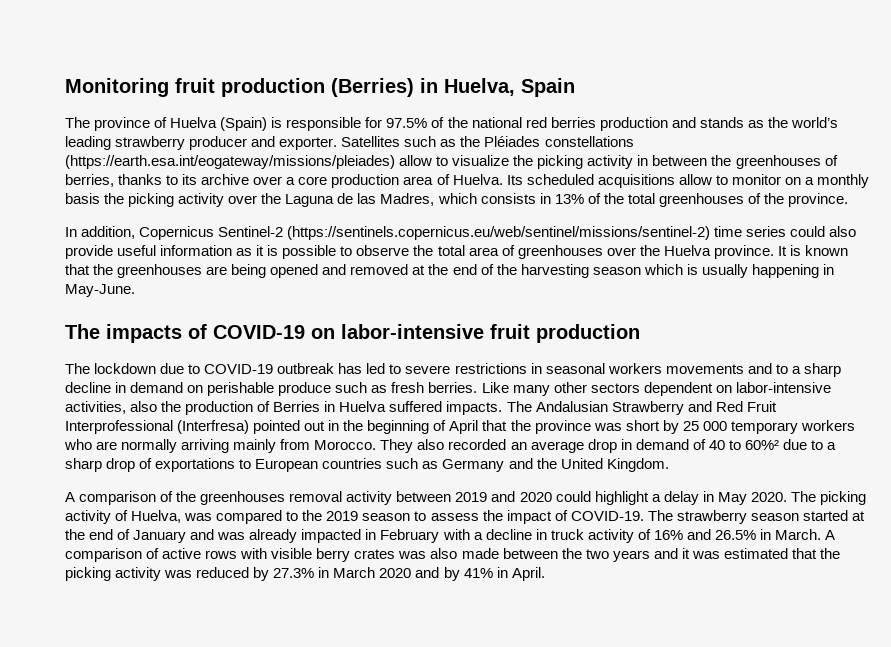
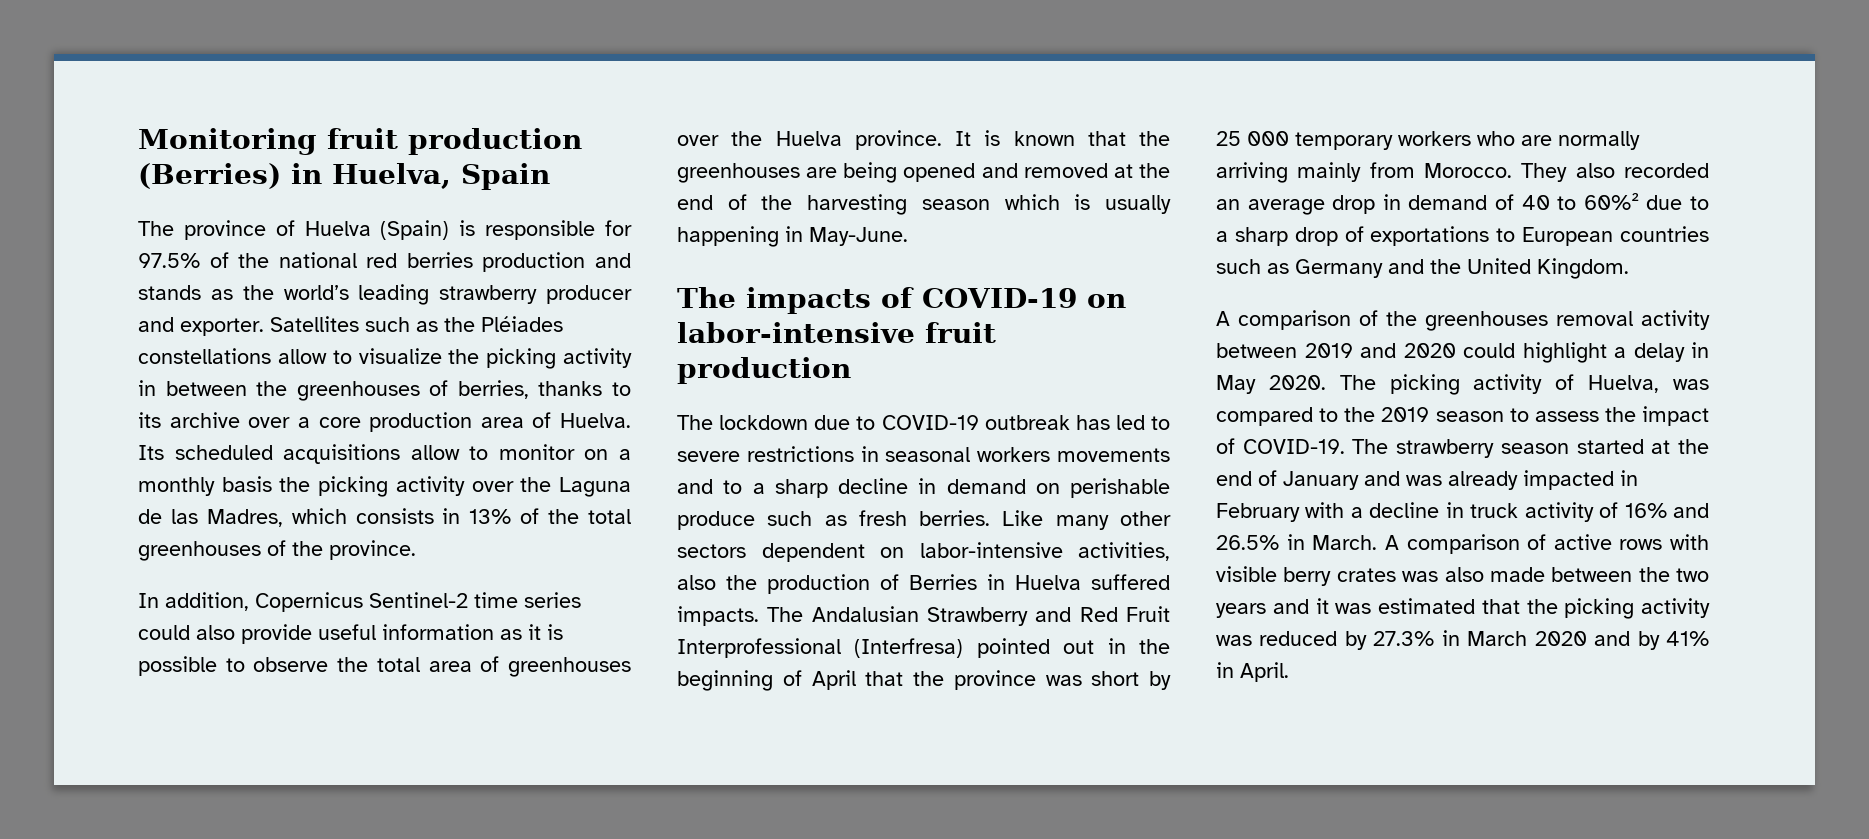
- Satellites such as the Pléiades constellations (https://earth.esa.int/eogateway/missions/pleiades) allow to visualize the picking activity in between the greenhouses of berries, thanks to its archive over a core production area of Huelva.
+ Satellites such as the Pléiades constellations allow to visualize the picking activity in between the greenhouses of berries, thanks to its archive over a core production area of Huelva.
- In addition, Copernicus Sentinel-2 (https://sentinels.copernicus.eu/web/sentinel/missions/sentinel-2) time series could also provide useful information as it is possible to observe the total area of greenhouses over the Huelva province.
+ In addition, Copernicus Sentinel-2 time series could also provide useful information as it is possible to observe the total area of greenhouses over the Huelva province.

